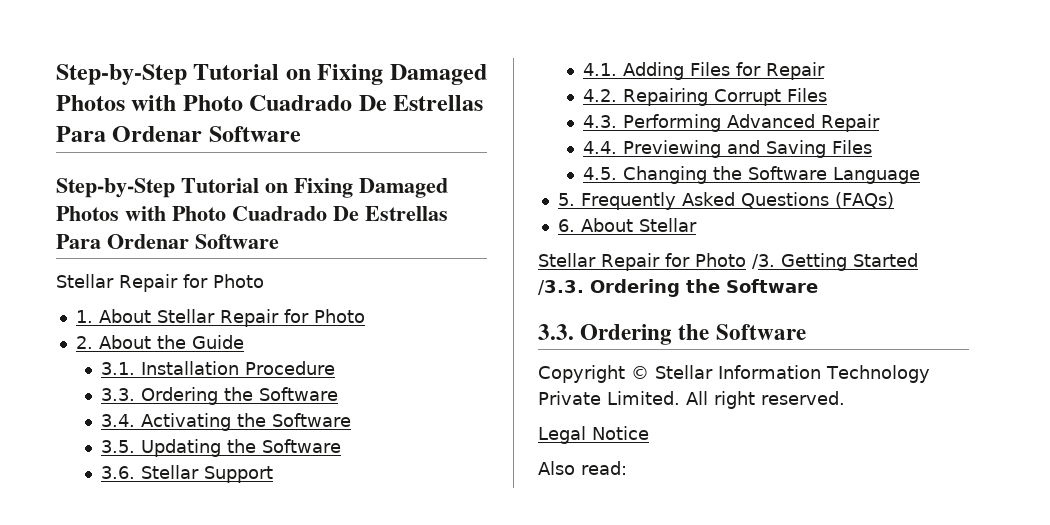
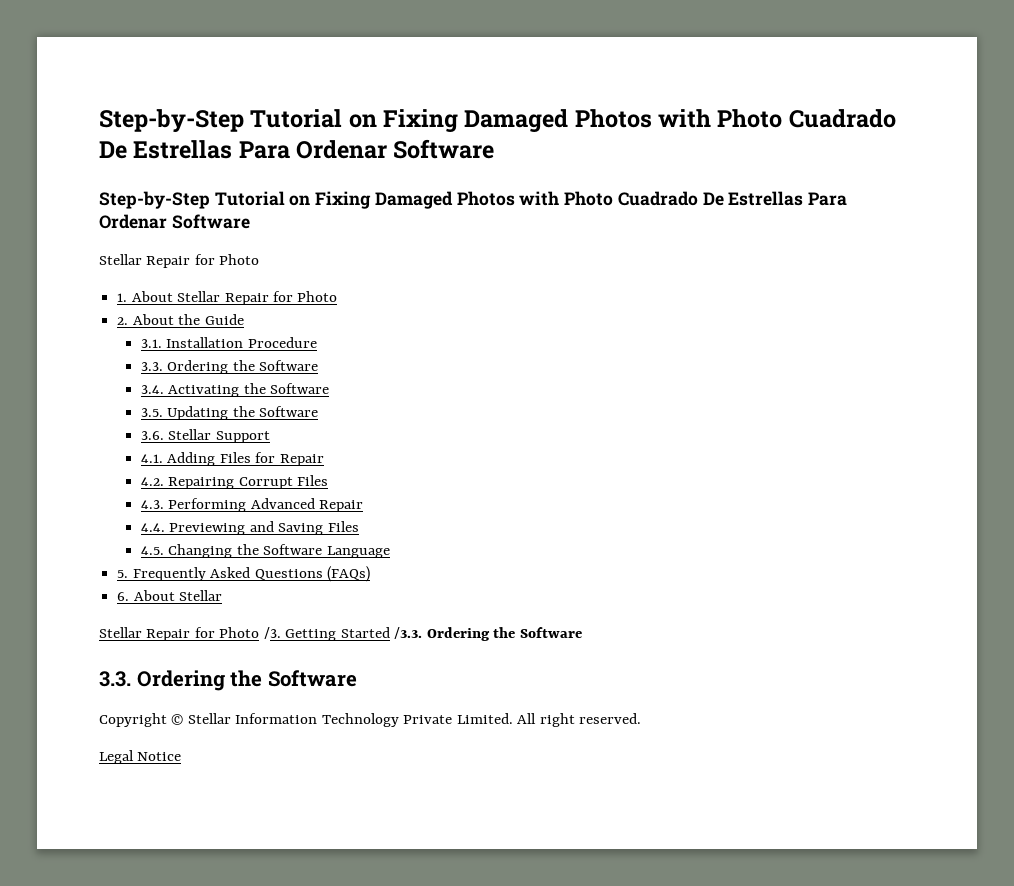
- Also read:

